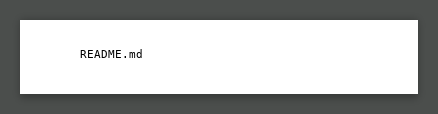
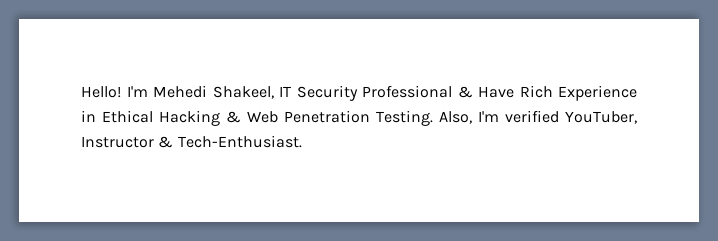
- README.md
+ Hello! I'm Mehedi Shakeel, IT Security Professional & Have Rich Experience in Ethical Hacking & Web Penetration Testing. Also, I'm verified YouTuber, Instructor & Tech-Enthusiast.

